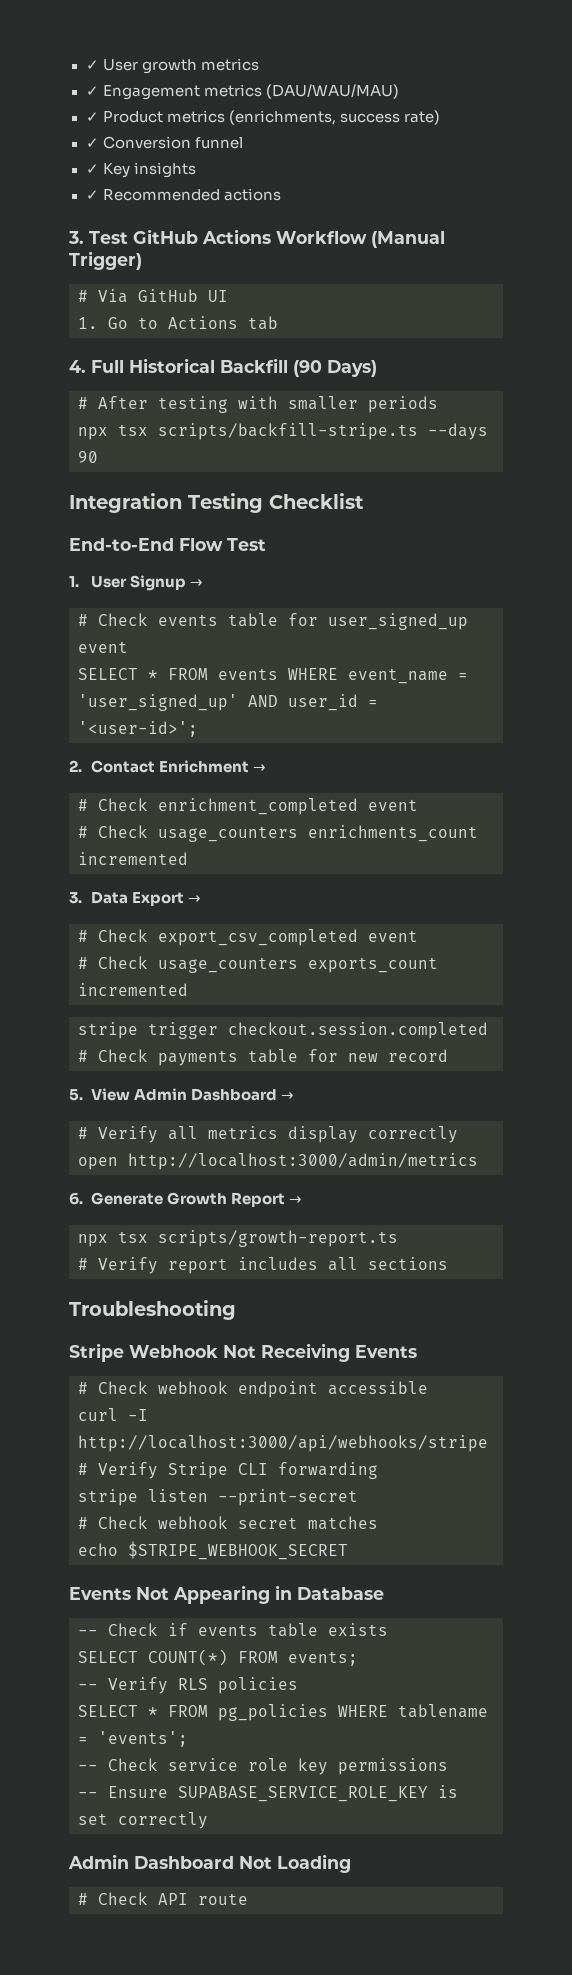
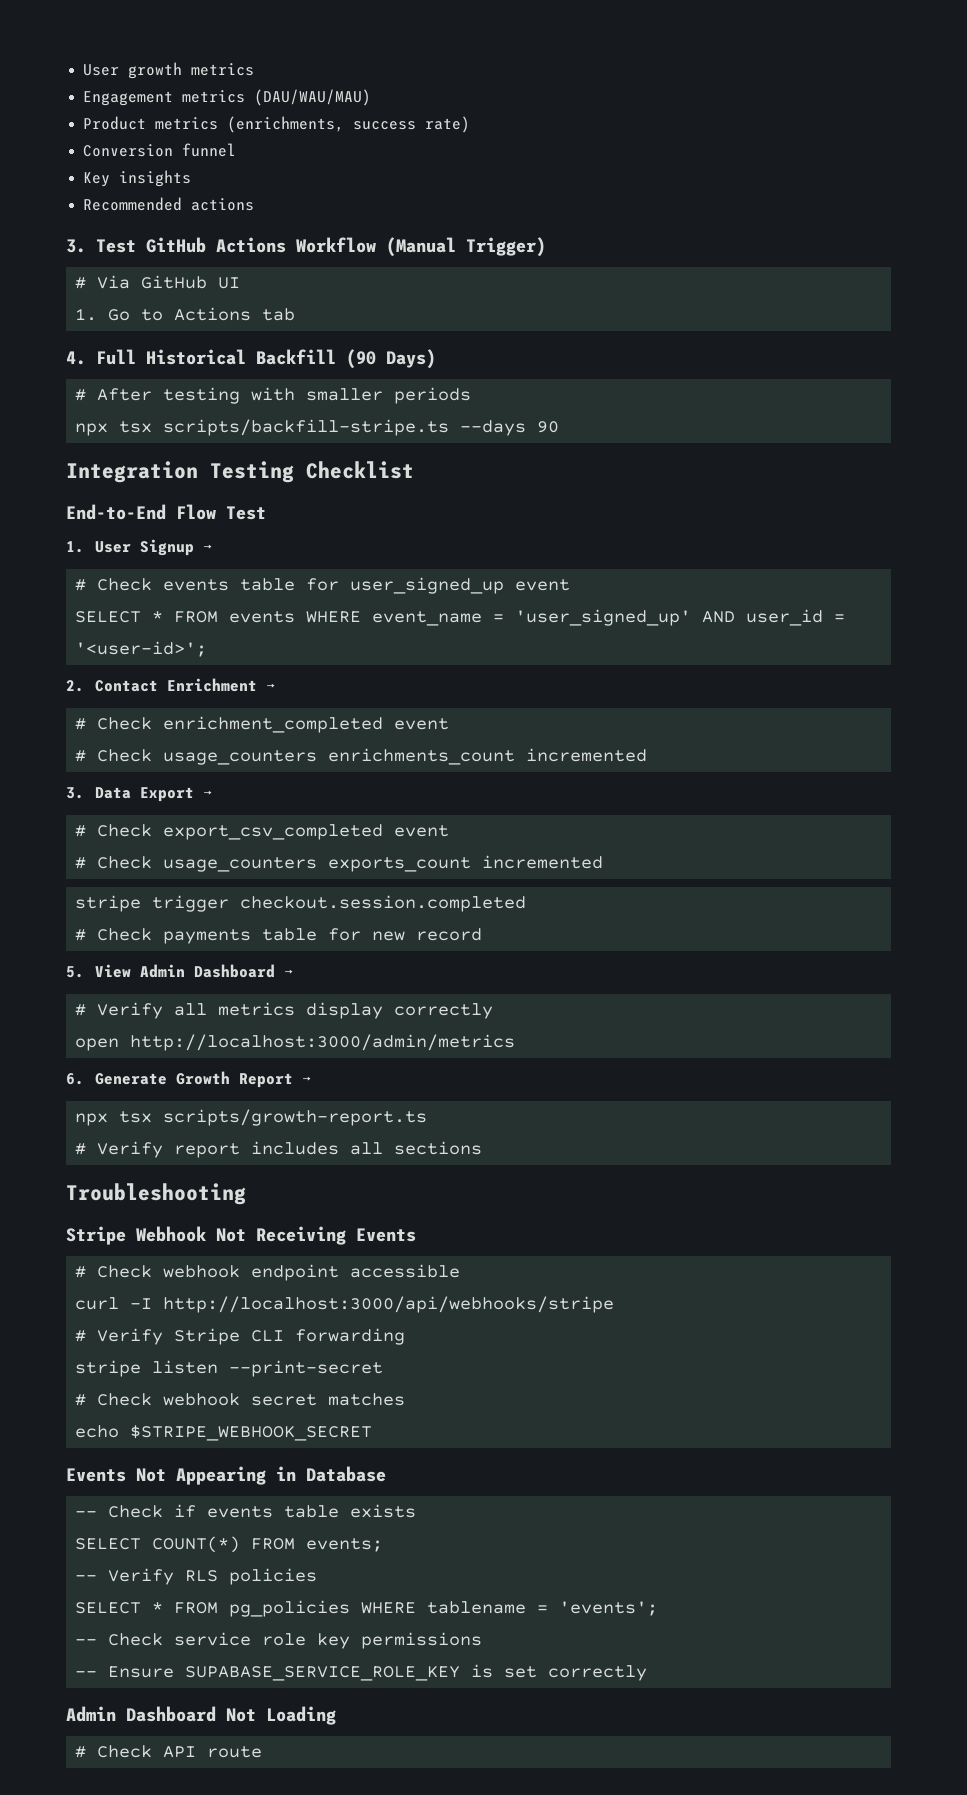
- ✓ User growth metrics
+ User growth metrics
- ✓ Engagement metrics (DAU/WAU/MAU)
+ Engagement metrics (DAU/WAU/MAU)
- ✓ Product metrics (enrichments, success rate)
+ Product metrics (enrichments, success rate)
- ✓ Conversion funnel
+ Conversion funnel
- ✓ Key insights
+ Key insights
- ✓ Recommended actions
+ Recommended actions

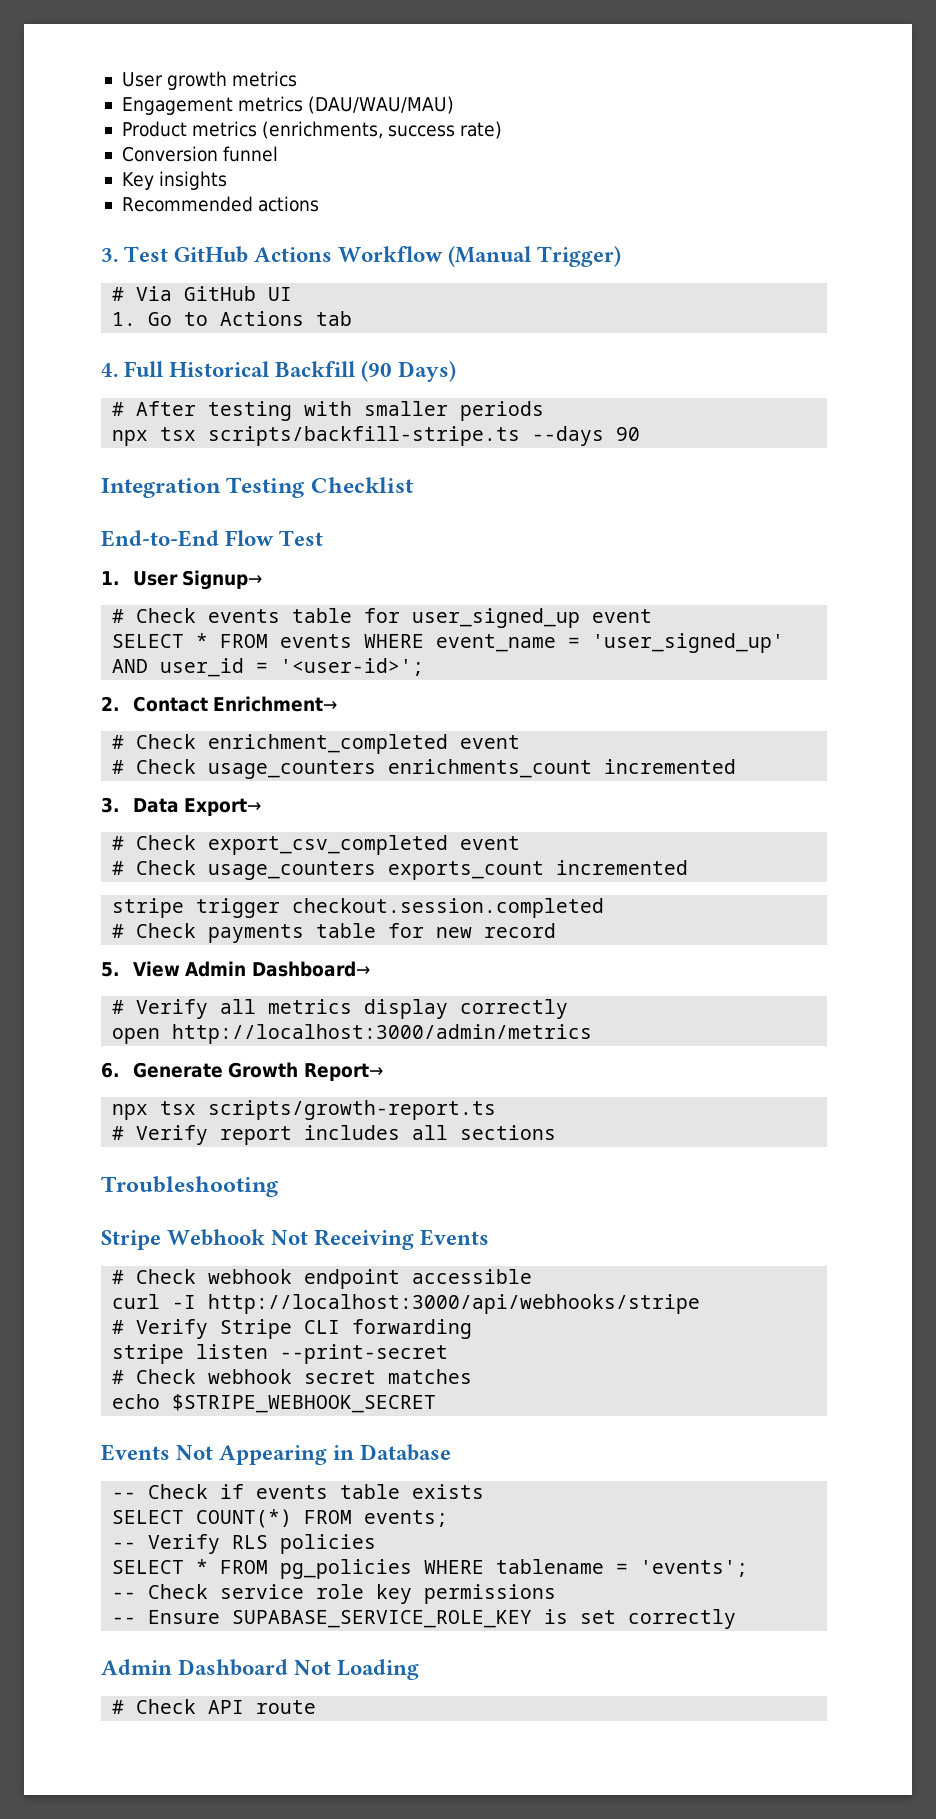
- 1. User Signup →
+ 1. User Signup→
- 2. Contact Enrichment →
+ 2. Contact Enrichment→
- 3. Data Export →
+ 3. Data Export→
- 5. View Admin Dashboard →
+ 5. View Admin Dashboard→
- 6. Generate Growth Report →
+ 6. Generate Growth Report→

